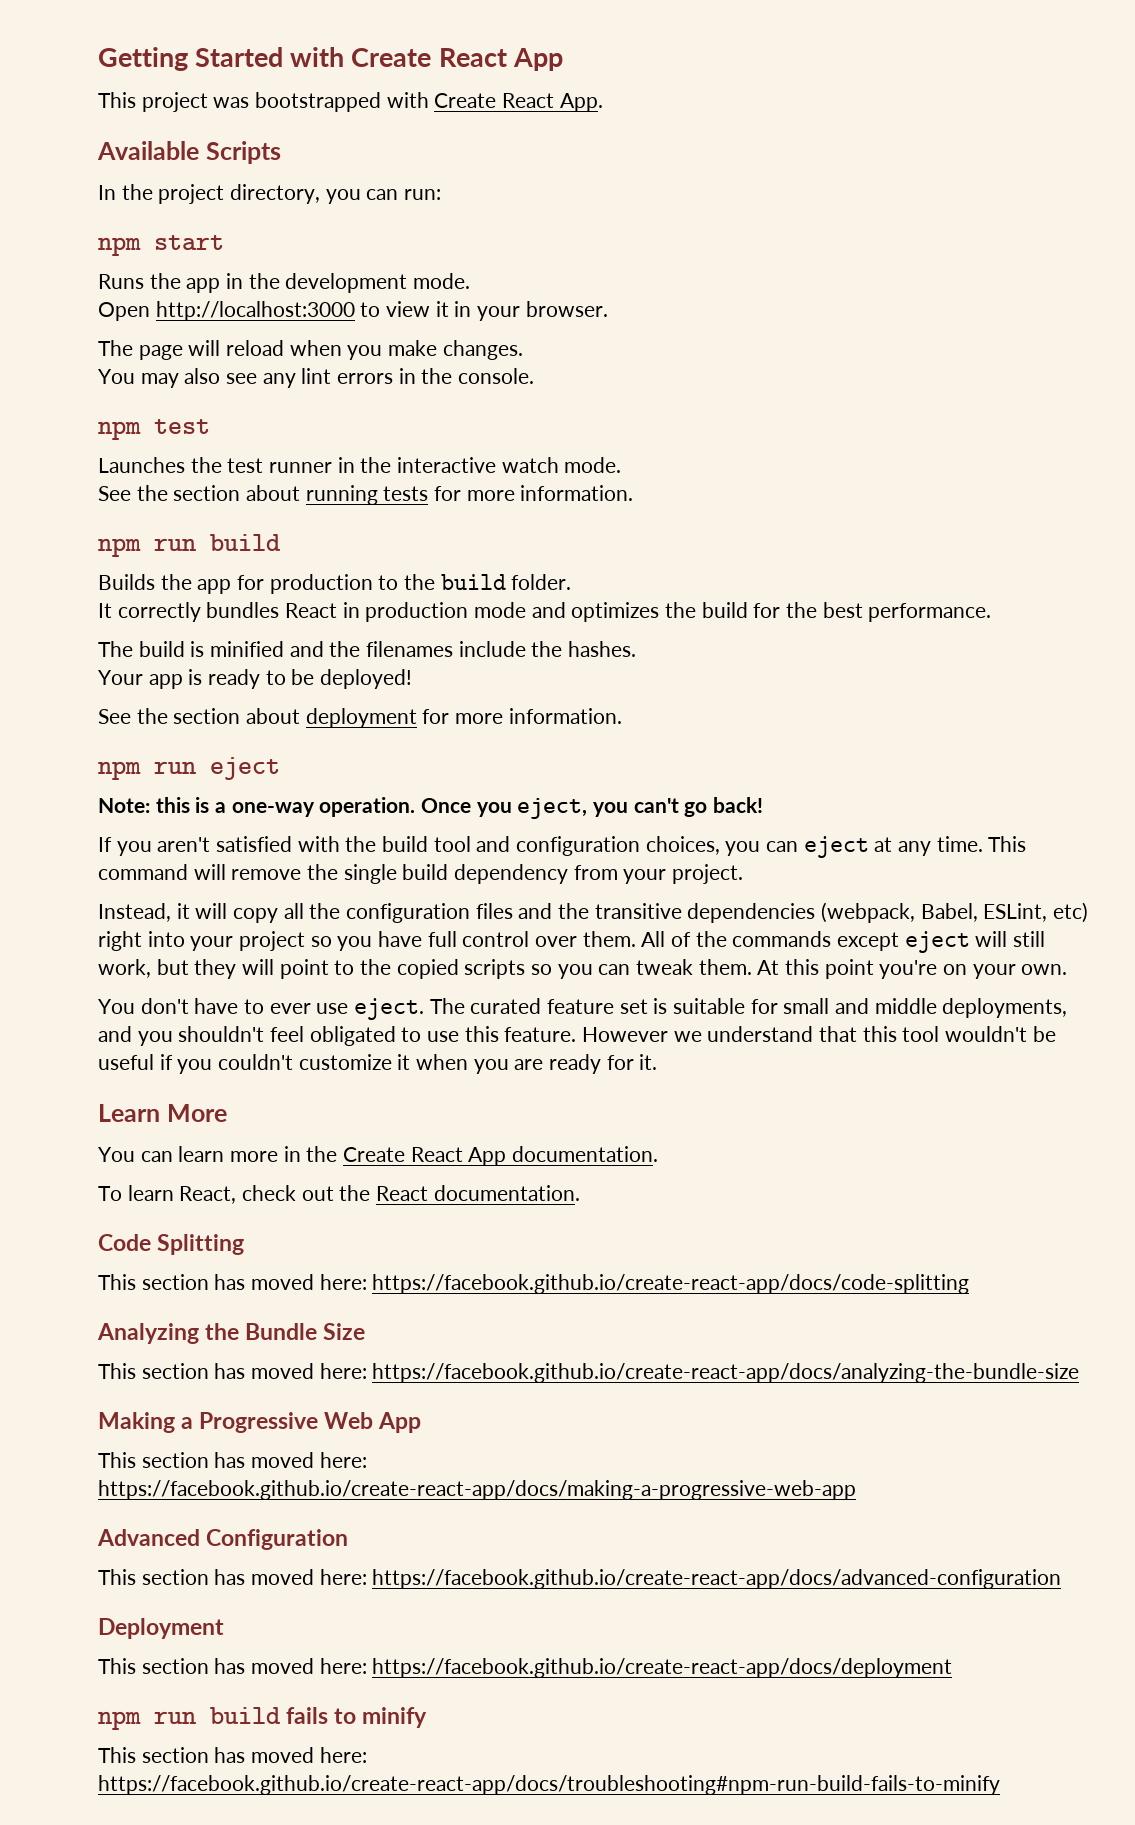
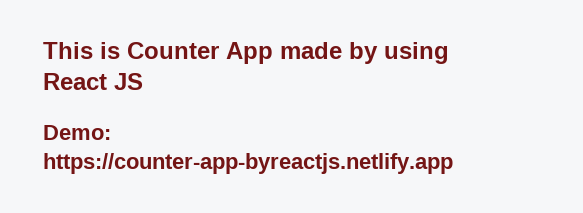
- Getting Started with Create React App
- This project was bootstrapped with Create React App.
- Available Scripts
- In the project directory, you can run:
- npm start
- Runs the app in the development mode.
- Open http://localhost:3000 to view it in your browser.
- The page will reload when you make changes.
- You may also see any lint errors in the console.
- npm test
- Launches the test runner in the interactive watch mode.
- See the section about running tests for more information.
- npm run build
- Builds the app for production to the build folder.
- It correctly bundles React in production mode and optimizes the build for the best performance.
- The build is minified and the filenames include the hashes.
- Your app is ready to be deployed!
- See the section about deployment for more information.
- npm run eject
- Note: this is a one-way operation. Once you eject, you can't go back!
- If you aren't satisfied with the build tool and configuration choices, you can eject at any time. This command will remove the single build dependency from your project.
- Instead, it will copy all the configuration files and the transitive dependencies (webpack, Babel, ESLint, etc) right into your project so you have full control over them. All of the commands except eject will still work, but they will point to the copied scripts so you can tweak them. At this point you're on your own.
- You don't have to ever use eject. The curated feature set is suitable for small and middle deployments, and you shouldn't feel obligated to use this feature. However we understand that this tool wouldn't be useful if you couldn't customize it when you are ready for it.
- Learn More
- You can learn more in the Create React App documentation.
- To learn React, check out the React documentation.
- Code Splitting
- This section has moved here: https://facebook.github.io/create-react-app/docs/code-splitting
- Analyzing the Bundle Size
- This section has moved here: https://facebook.github.io/create-react-app/docs/analyzing-the-bundle-size
- Making a Progressive Web App
- This section has moved here: https://facebook.github.io/create-react-app/docs/making-a-progressive-web-app
- Advanced Configuration
- This section has moved here: https://facebook.github.io/create-react-app/docs/advanced-configuration
- Deployment
- This section has moved here: https://facebook.github.io/create-react-app/docs/deployment
- npm run build fails to minify
- This section has moved here: https://facebook.github.io/create-react-app/docs/troubleshooting#npm-run-build-fails-to-minify
+ This is Counter App made by using React JS
+ Demo: https://counter-app-byreactjs.netlify.app

